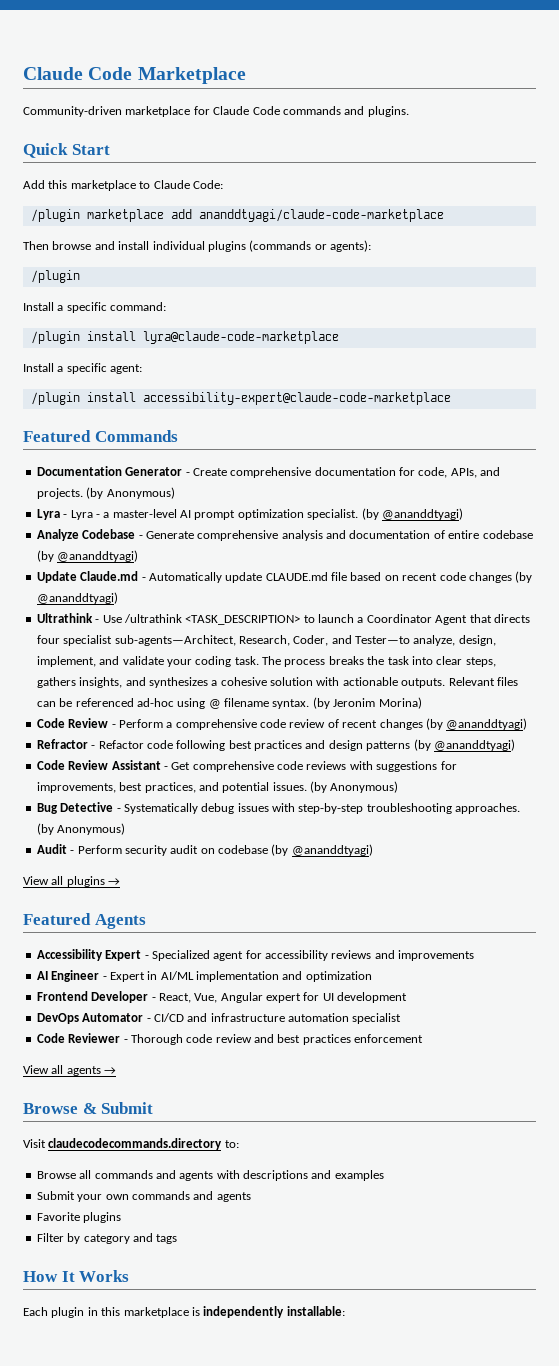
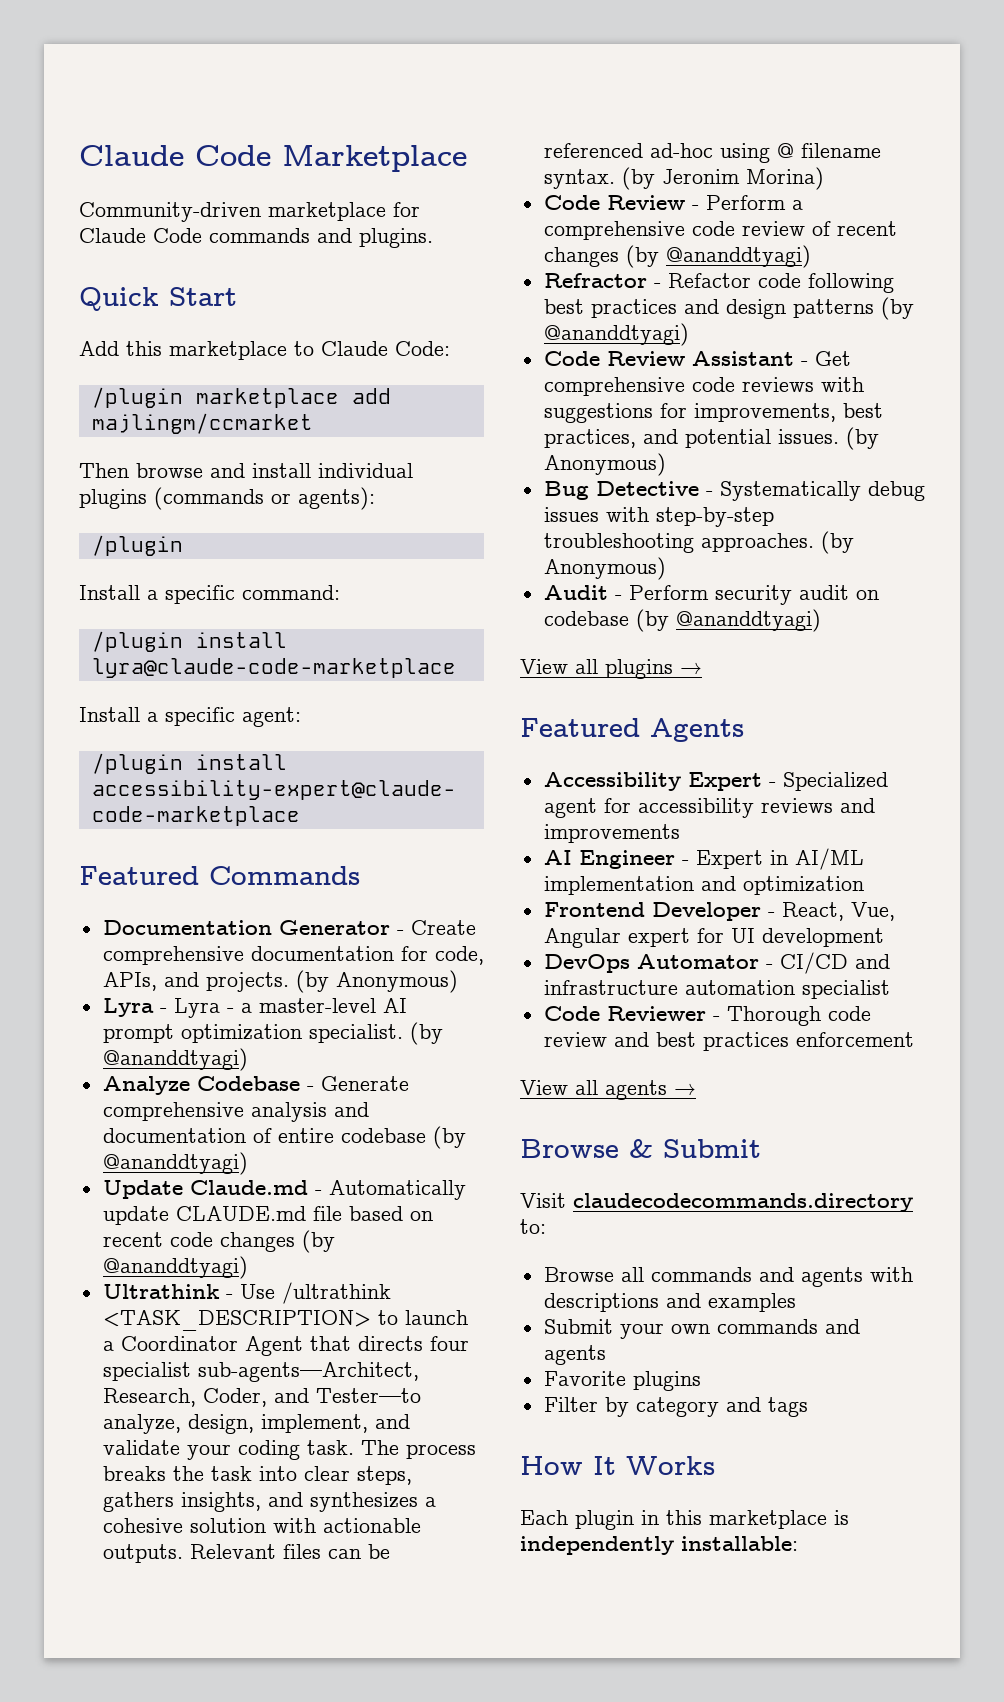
- /plugin marketplace add ananddtyagi/claude-code-marketplace
+ /plugin marketplace add majlingm/ccmarket

